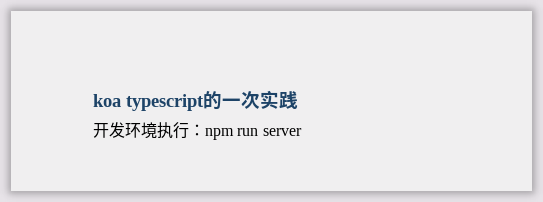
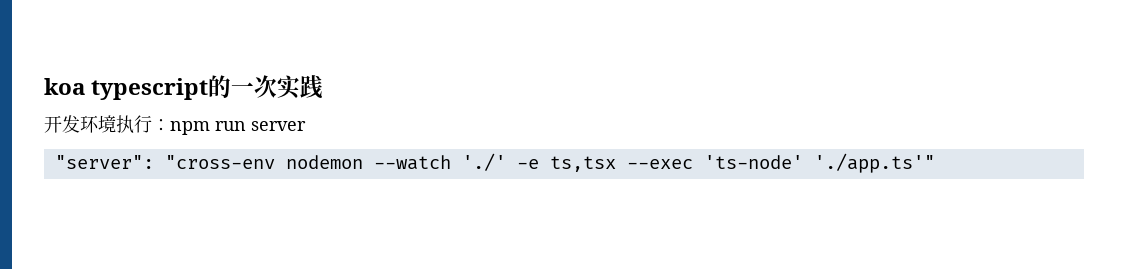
+ "server": "cross-env nodemon --watch './' -e ts,tsx --exec 'ts-node' './app.ts'"

